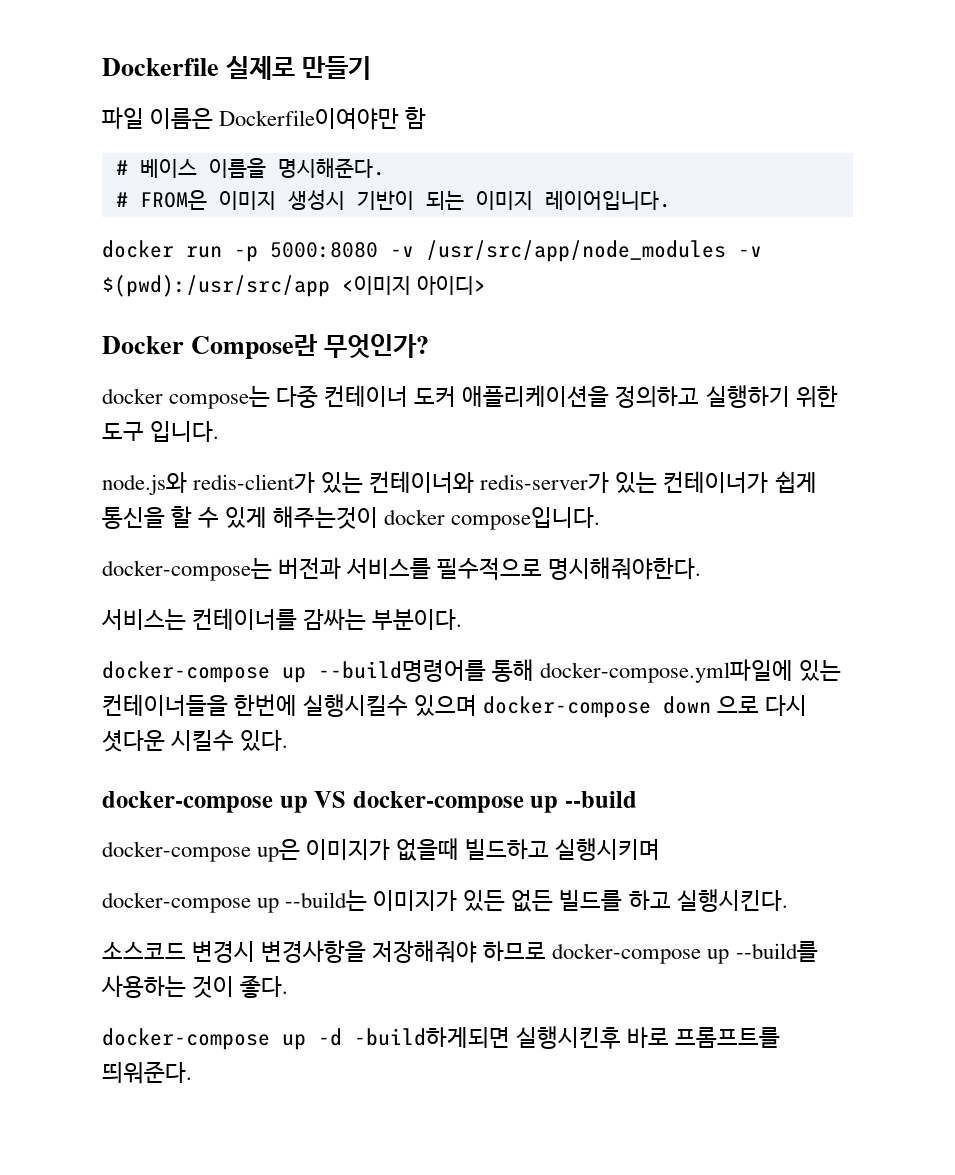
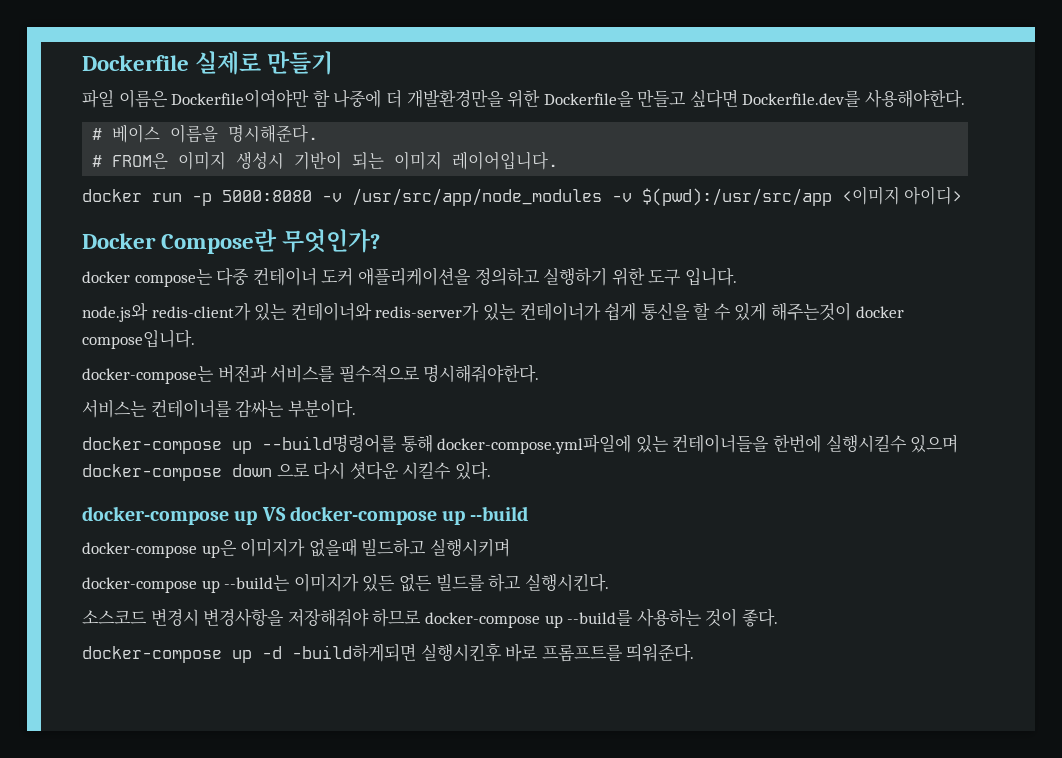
- 파일 이름은 Dockerfile이여야만 함
+ 파일 이름은 Dockerfile이여야만 함 나중에 더 개발환경만을 위한 Dockerfile을 만들고 싶다면 Dockerfile.dev를 사용해야한다.

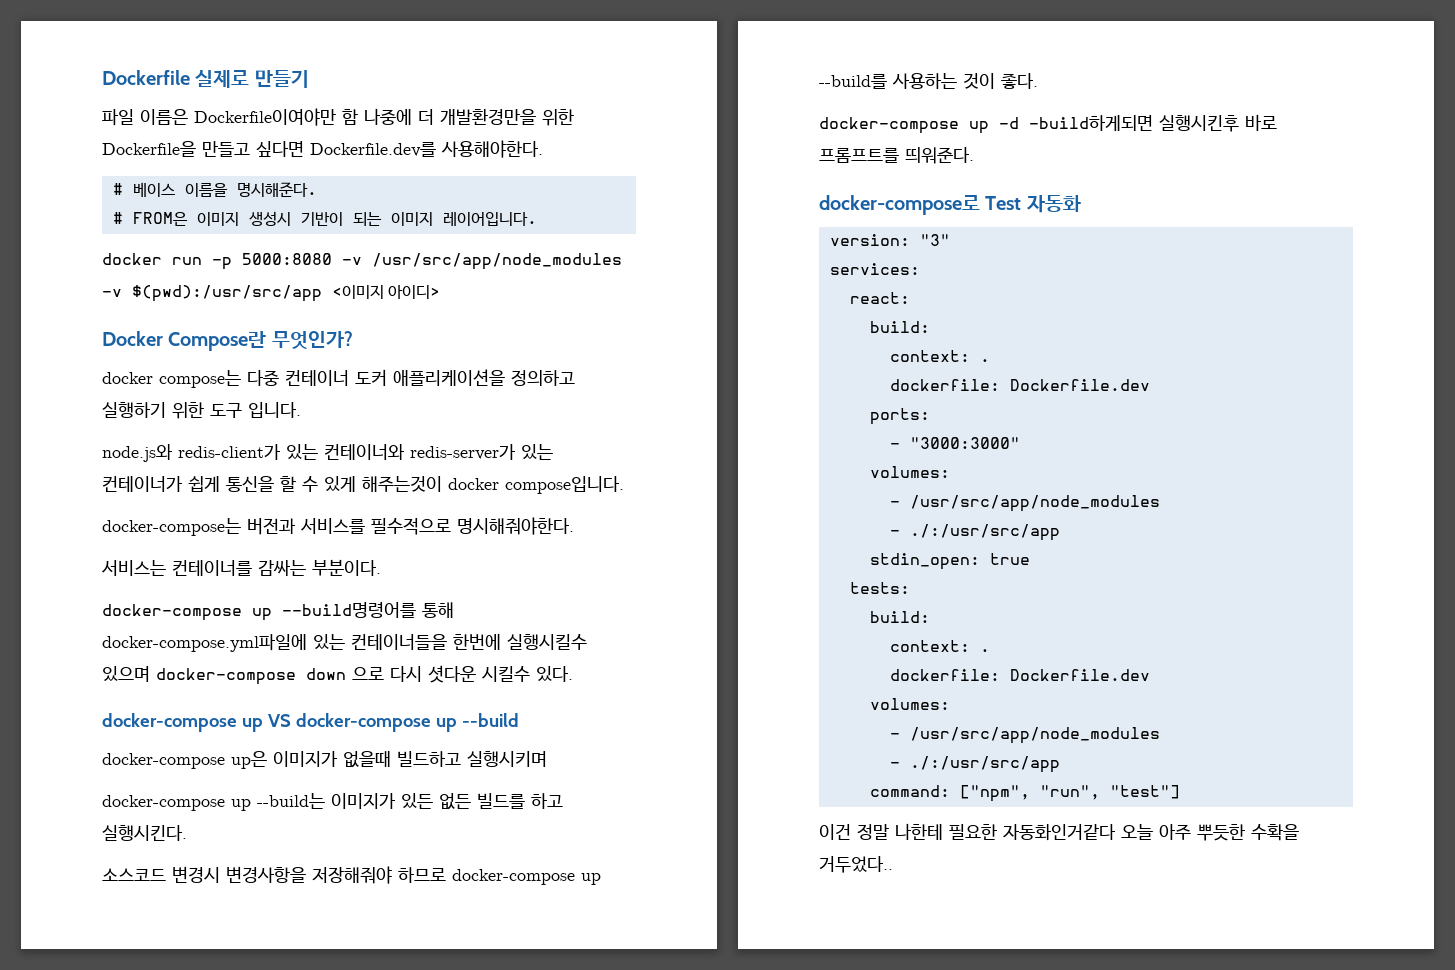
+ docker-compose로 Test 자동화
+ version: "3"
+ services:
+ react:
+ build:
+ context: .
+ dockerfile: Dockerfile.dev
+ ports:
+ - "3000:3000"
+ volumes:
+ - /usr/src/app/node_modules
+ - ./:/usr/src/app
+ stdin_open: true
+ tests:
+ build:
+ context: .
+ dockerfile: Dockerfile.dev
+ volumes:
+ - /usr/src/app/node_modules
+ - ./:/usr/src/app
+ command: ["npm", "run", "test"]
+ 이건 정말 나한테 필요한 자동화인거같다 오늘 아주 뿌듯한 수확을 거두었다..

